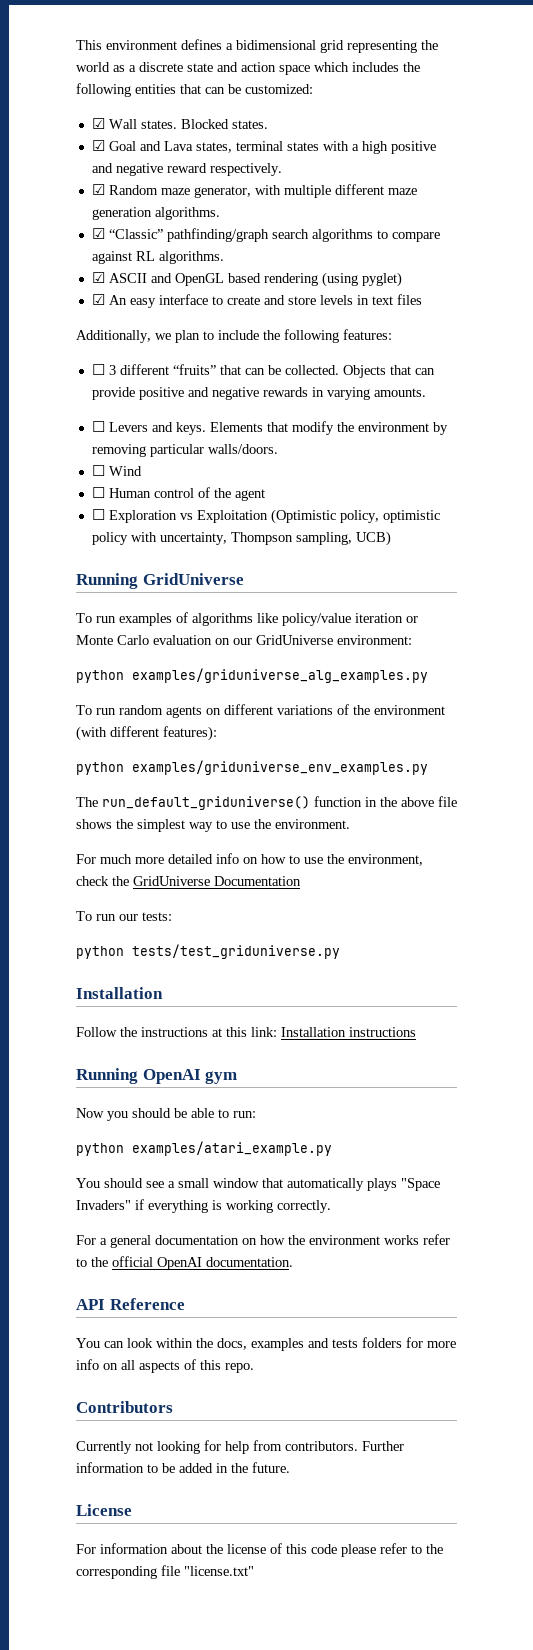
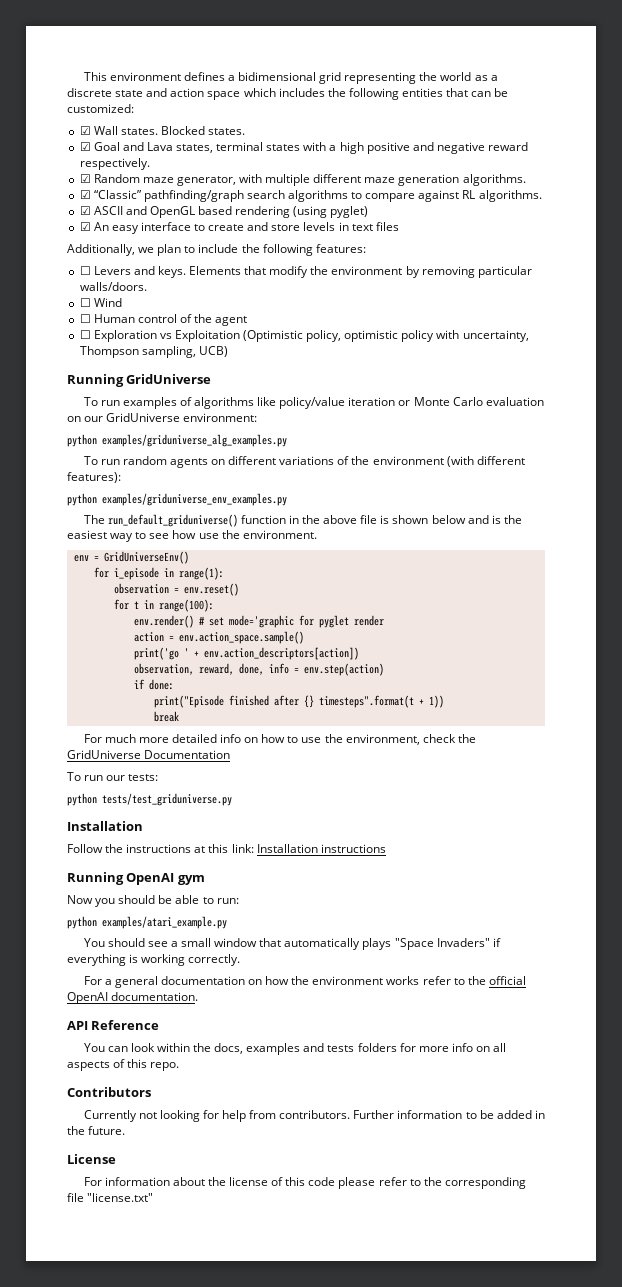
- ☐ 3 different “fruits” that can be collected. Objects that can provide positive and negative rewards in varying amounts.
- The run_default_griduniverse() function in the above file shows the simplest way to use the environment.
+ The run_default_griduniverse() function in the above file is shown below and is the easiest way to see how use the environment.
+ env = GridUniverseEnv()
+ for i_episode in range(1):
+ observation = env.reset()
+ for t in range(100):
+ env.render() # set mode='graphic for pyglet render
+ action = env.action_space.sample()
+ print('go ' + env.action_descriptors[action])
+ observation, reward, done, info = env.step(action)
+ if done:
+ print("Episode finished after {} timesteps".format(t + 1))
+ break

